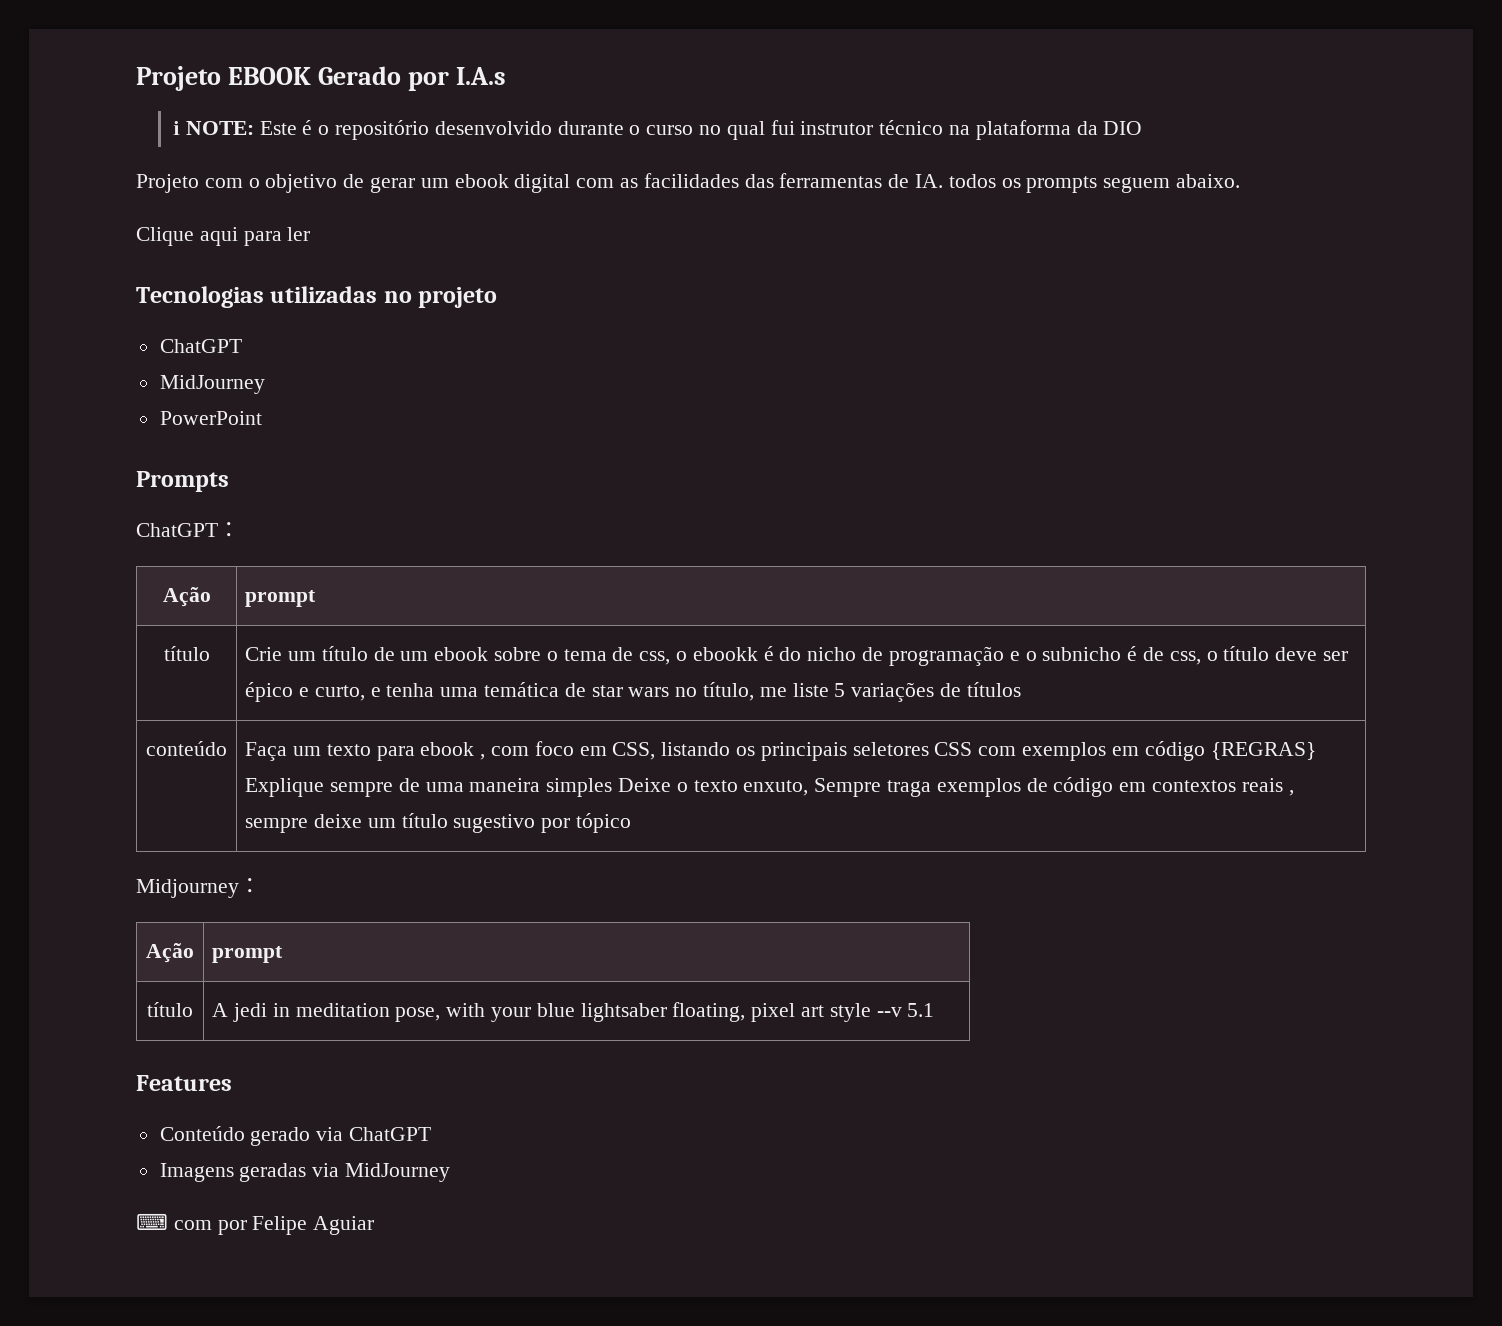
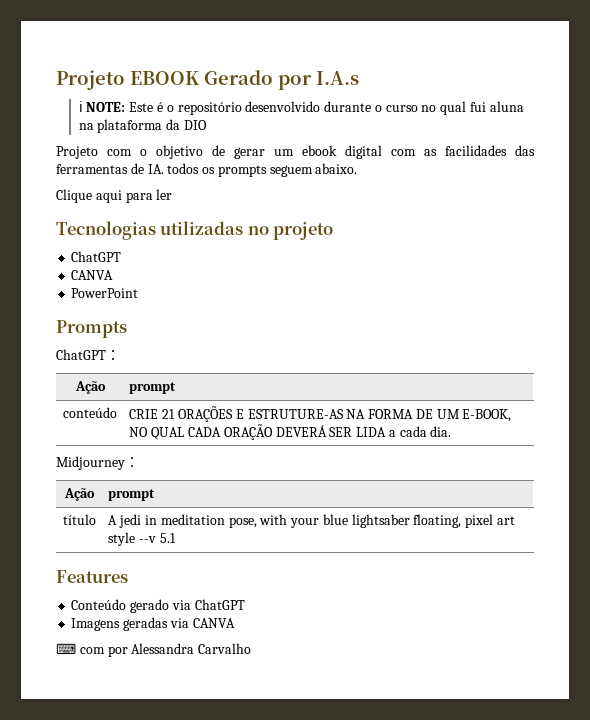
- ℹ NOTE: Este é o repositório desenvolvido durante o curso no qual fui instrutor técnico na plataforma da DIO
+ ℹ NOTE: Este é o repositório desenvolvido durante o curso no qual fui aluna na plataforma da DIO
  Tecnologias utilizadas no projeto
  ChatGPT
- MidJourney
+ CANVA
- título | Crie um título de um ebook sobre o tema de css, o ebookk é do nicho de programação e o subnicho é de css, o título deve ser épico e curto, e tenha uma temática de star wars no título, me liste 5 variações de títulos
- conteúdo | Faça um texto para ebook , com foco em CSS, listando os principais seletores CSS com exemplos em código {REGRAS} Explique sempre de uma maneira simples Deixe o texto enxuto, Sempre traga exemplos de código em contextos reais , sempre deixe um título sugestivo por tópico
+ conteúdo | CRIE 21 ORAÇÕES E ESTRUTURE-AS NA FORMA DE UM E-BOOK, NO QUAL CADA ORAÇÃO DEVERÁ SER LIDA a cada dia.
- Imagens geradas via MidJourney
+ Imagens geradas via CANVA
- ⌨ com por Felipe Aguiar
+ ⌨ com por Alessandra Carvalho

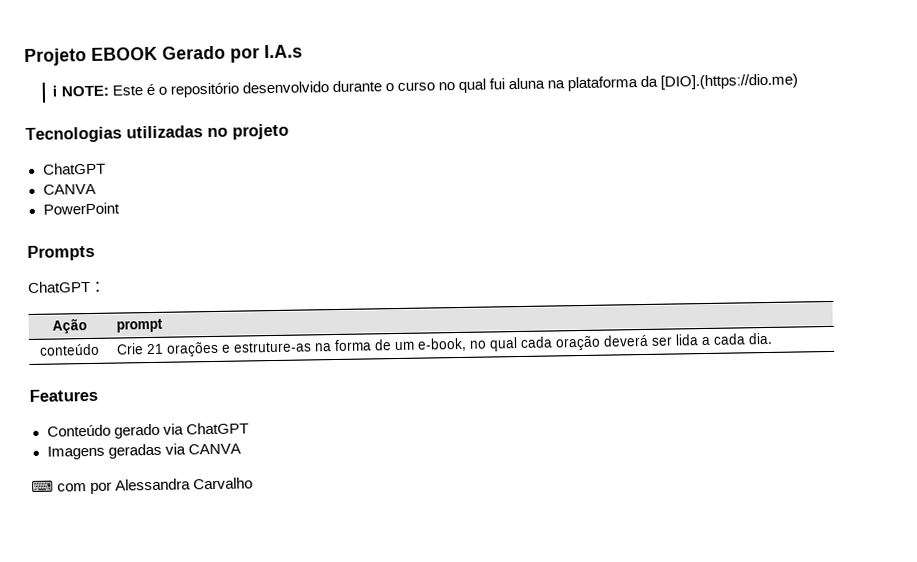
- ℹ NOTE: Este é o repositório desenvolvido durante o curso no qual fui aluna na plataforma da DIO
- Projeto com o objetivo de gerar um ebook digital com as facilidades das ferramentas de IA. todos os prompts seguem abaixo.
- Clique aqui para ler
+ ℹ NOTE: Este é o repositório desenvolvido durante o curso no qual fui aluna na plataforma da [DIO].(https://dio.me)
- conteúdo | CRIE 21 ORAÇÕES E ESTRUTURE-AS NA FORMA DE UM E-BOOK, NO QUAL CADA ORAÇÃO DEVERÁ SER LIDA a cada dia.
- Midjourney：
- Ação | prompt
- título | A jedi in meditation pose, with your blue lightsaber floating, pixel art style --v 5.1
+ conteúdo | Crie 21 orações e estruture-as na forma de um e-book, no qual cada oração deverá ser lida a cada dia.

